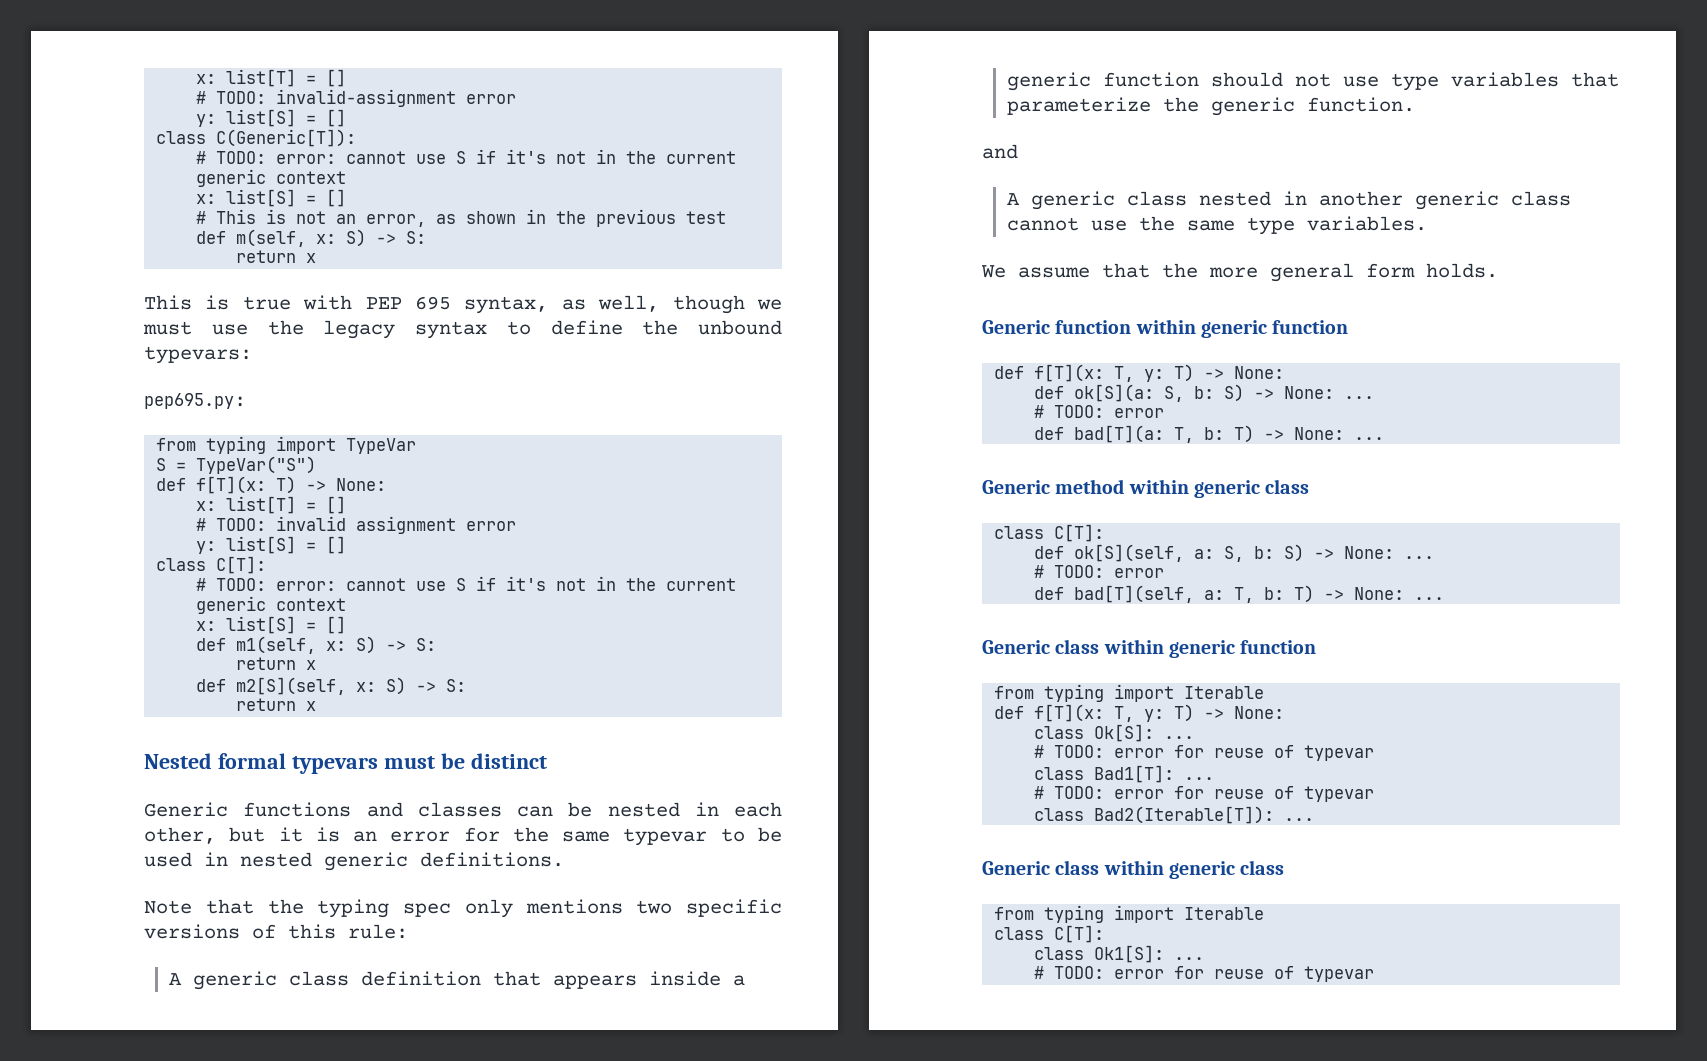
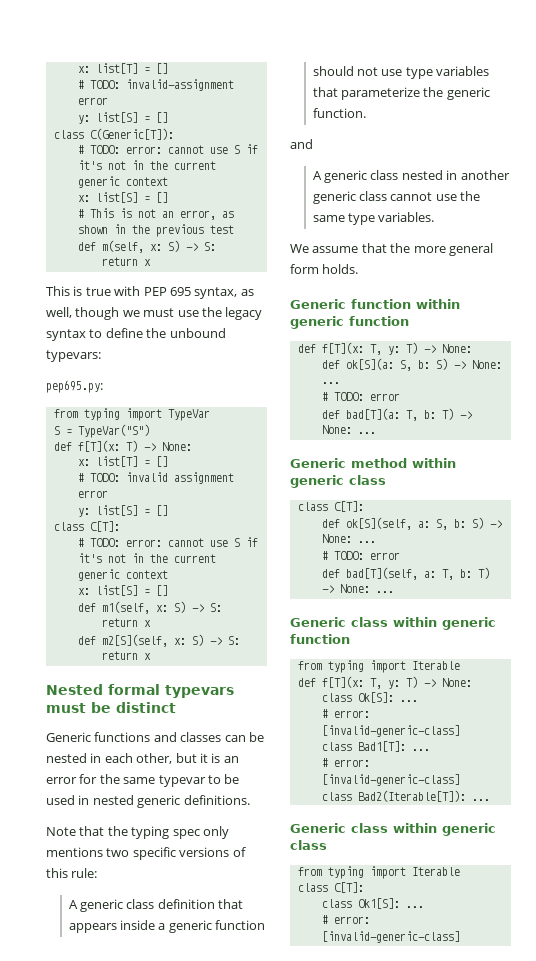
  class Ok[S]: ...
- # TODO: error for reuse of typevar
+ # error: [invalid-generic-class]
  class Bad1[T]: ...
- # TODO: error for reuse of typevar
+ # error: [invalid-generic-class]
  class Ok1[S]: ...
- # TODO: error for reuse of typevar
+ # error: [invalid-generic-class]

